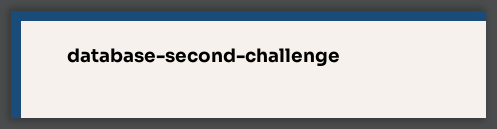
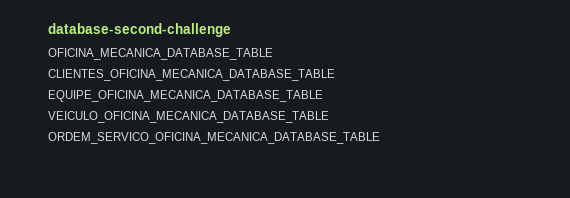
+ OFICINA_MECANICA_DATABASE_TABLE
+ CLIENTES_OFICINA_MECANICA_DATABASE_TABLE
+ EQUIPE_OFICINA_MECANICA_DATABASE_TABLE
+ VEICULO_OFICINA_MECANICA_DATABASE_TABLE
+ ORDEM_SERVICO_OFICINA_MECANICA_DATABASE_TABLE

